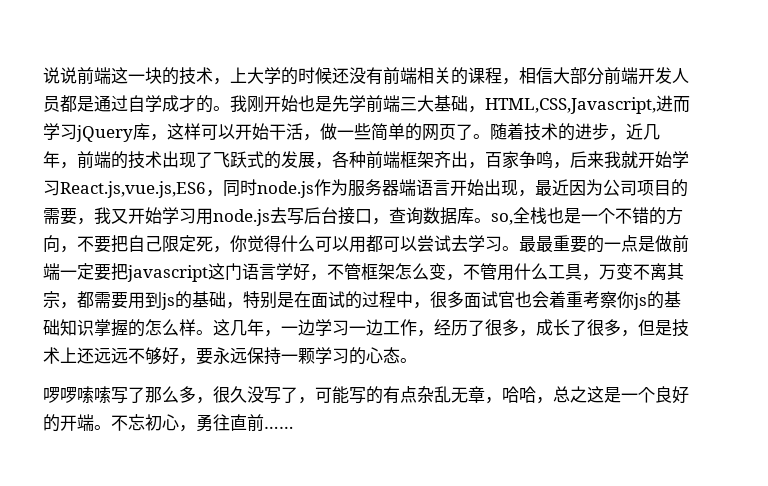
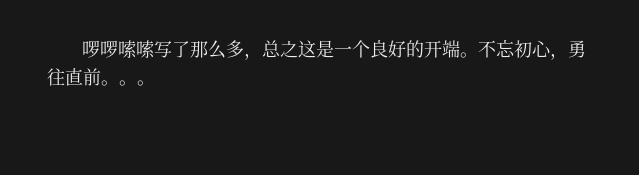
- 说说前端这一块的技术，上大学的时候还没有前端相关的课程，相信大部分前端开发人员都是通过自学成才的。我刚开始也是先学前端三大基础，HTML,CSS,Javascript,进而学习jQuery库，这样可以开始干活，做一些简单的网页了。随着技术的进步，近几年，前端的技术出现了飞跃式的发展，各种前端框架齐出，百家争鸣，后来我就开始学习React.js,vue.js,ES6，同时node.js作为服务器端语言开始出现，最近因为公司项目的需要，我又开始学习用node.js去写后台接口，查询数据库。so,全栈也是一个不错的方向，不要把自己限定死，你觉得什么可以用都可以尝试去学习。最最重要的一点是做前端一定要把javascript这门语言学好，不管框架怎么变，不管用什么工具，万变不离其宗，都需要用到js的基础，特别是在面试的过程中，很多面试官也会着重考察你js的基础知识掌握的怎么样。这几年，一边学习一边工作，经历了很多，成长了很多，但是技术上还远远不够好，要永远保持一颗学习的心态。
- 啰啰嗦嗦写了那么多，很久没写了，可能写的有点杂乱无章，哈哈，总之这是一个良好的开端。
+ 啰啰嗦嗦写了那么多，总之这是一个良好的开端。
- 不忘初心，勇往直前……
+ 不忘初心，勇往直前。。。

